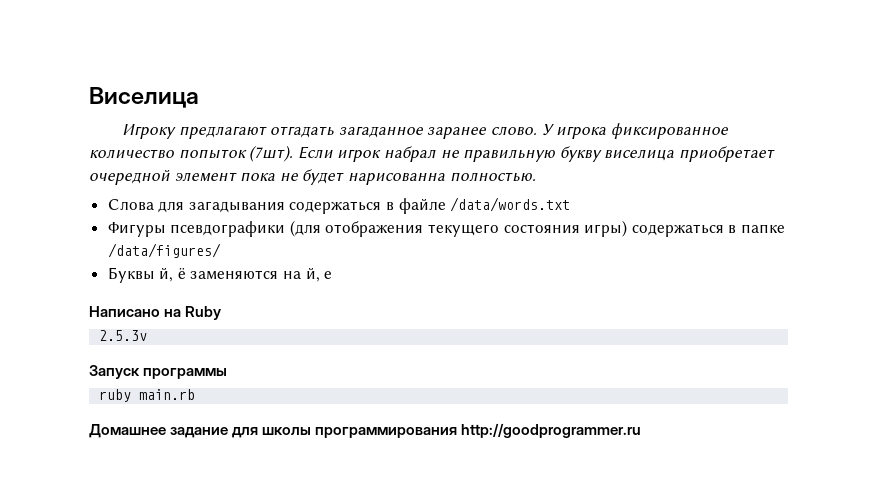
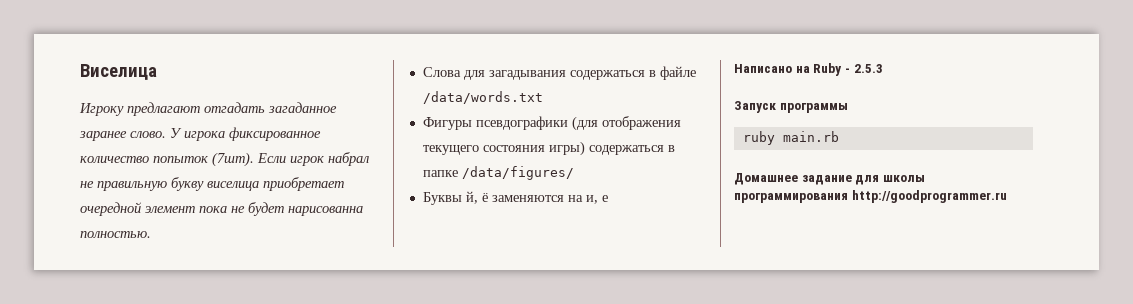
- Буквы й, ё заменяются на й, е
+ Буквы й, ё заменяются на и, е
- Написано на Ruby
- 2.5.3v
+ Написано на Ruby - 2.5.3

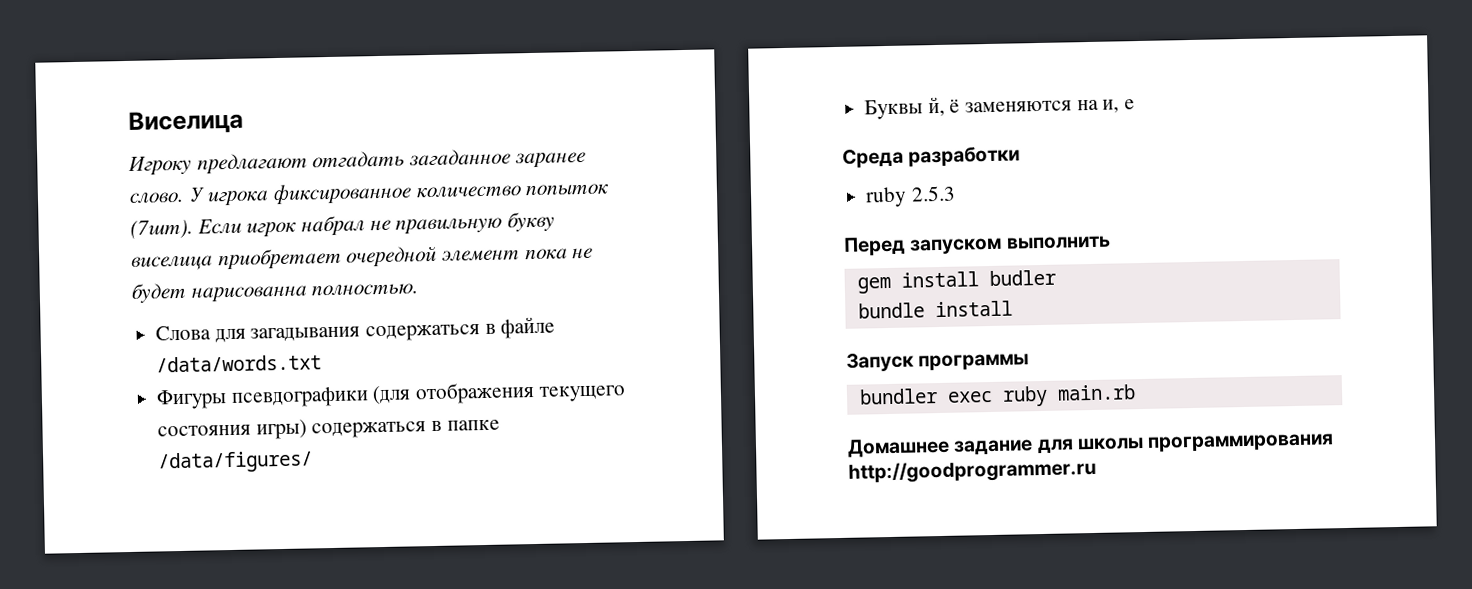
- Написано на Ruby - 2.5.3
+ Среда разработки
+ ruby 2.5.3
+ Перед запуском выполнить
+ gem install budler
+ bundle install
- ruby main.rb
+ bundler exec ruby main.rb

